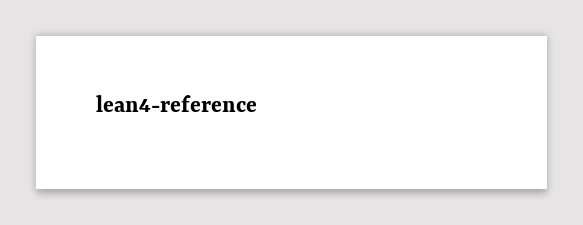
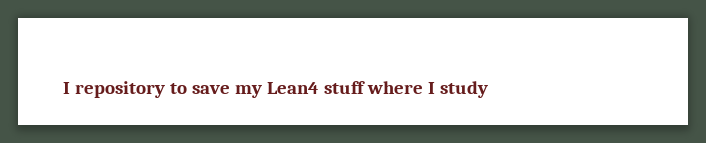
- lean4-reference
+ I repository to save my Lean4 stuff where I study

